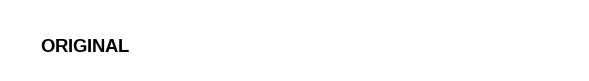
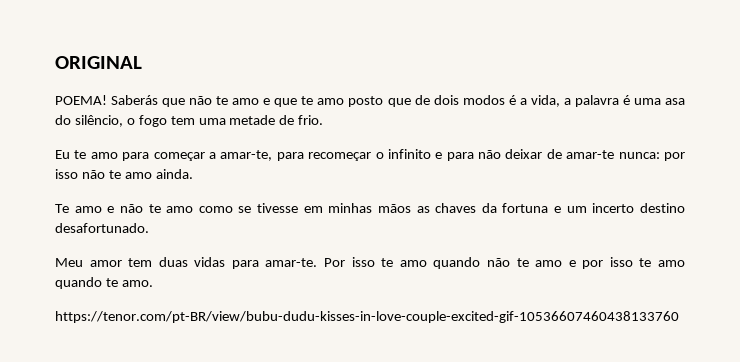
+ POEMA! Saberás que não te amo e que te amo posto que de dois modos é a vida, a palavra é uma asa do silêncio, o fogo tem uma metade de frio.
+ Eu te amo para começar a amar-te, para recomeçar o infinito e para não deixar de amar-te nunca: por isso não te amo ainda.
+ Te amo e não te amo como se tivesse em minhas mãos as chaves da fortuna e um incerto destino desafortunado.
+ Meu amor tem duas vidas para amar-te. Por isso te amo quando não te amo e por isso te amo quando te amo.
+ https://tenor.com/pt-BR/view/bubu-dudu-kisses-in-love-couple-excited-gif-10536607460438133760

